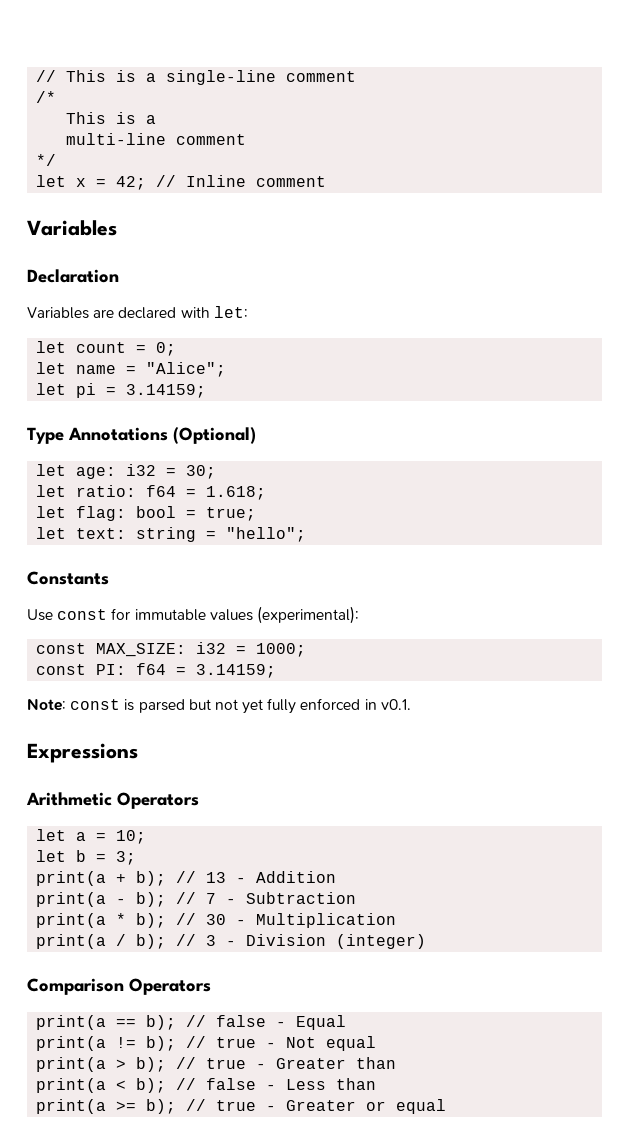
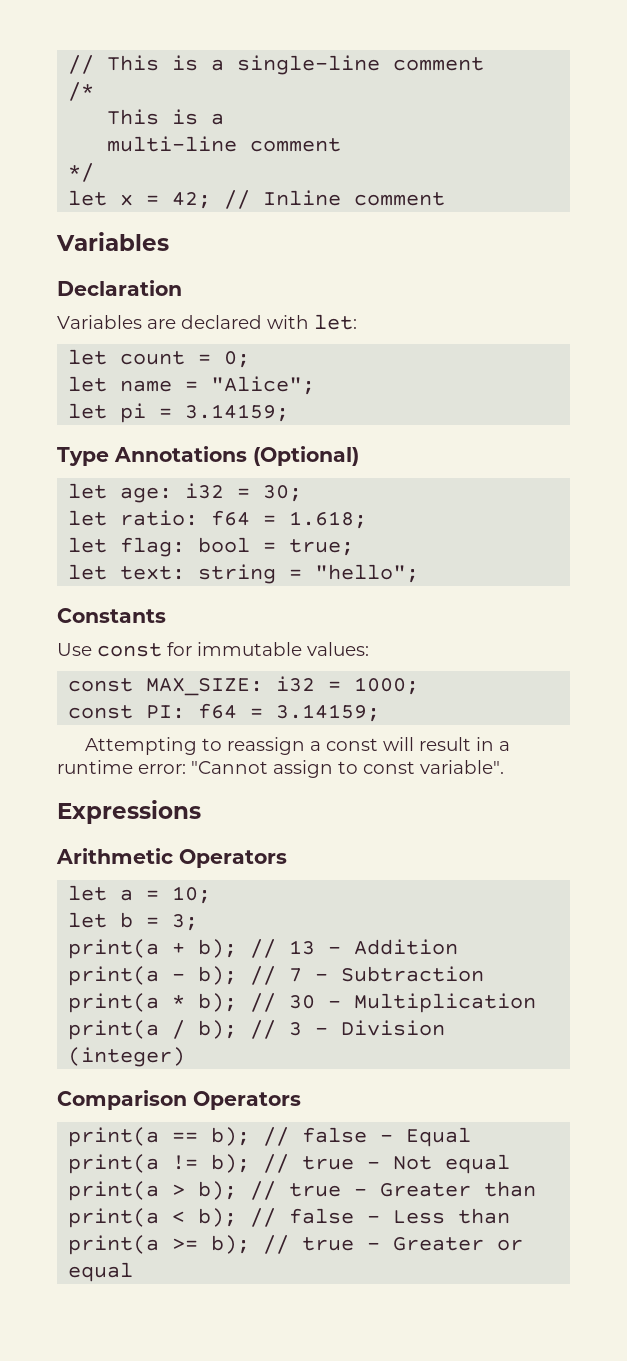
- Use const for immutable values (experimental):
+ Use const for immutable values:
- Note: const is parsed but not yet fully enforced in v0.1.
+ Attempting to reassign a const will result in a runtime error: "Cannot assign to const variable".

